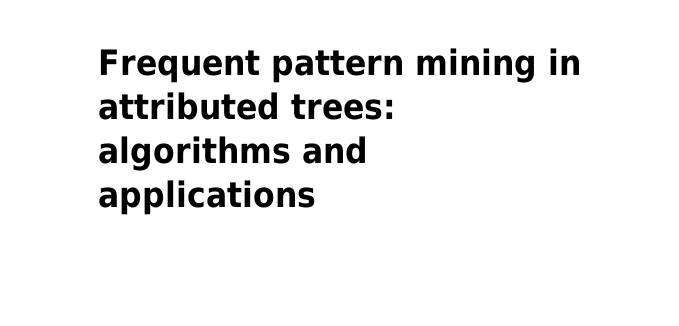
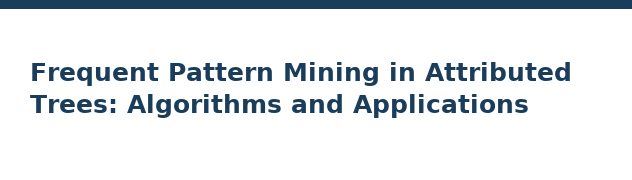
- Frequent pattern mining in attributed trees: algorithms and applications
+ Frequent Pattern Mining in Attributed Trees: Algorithms and Applications

